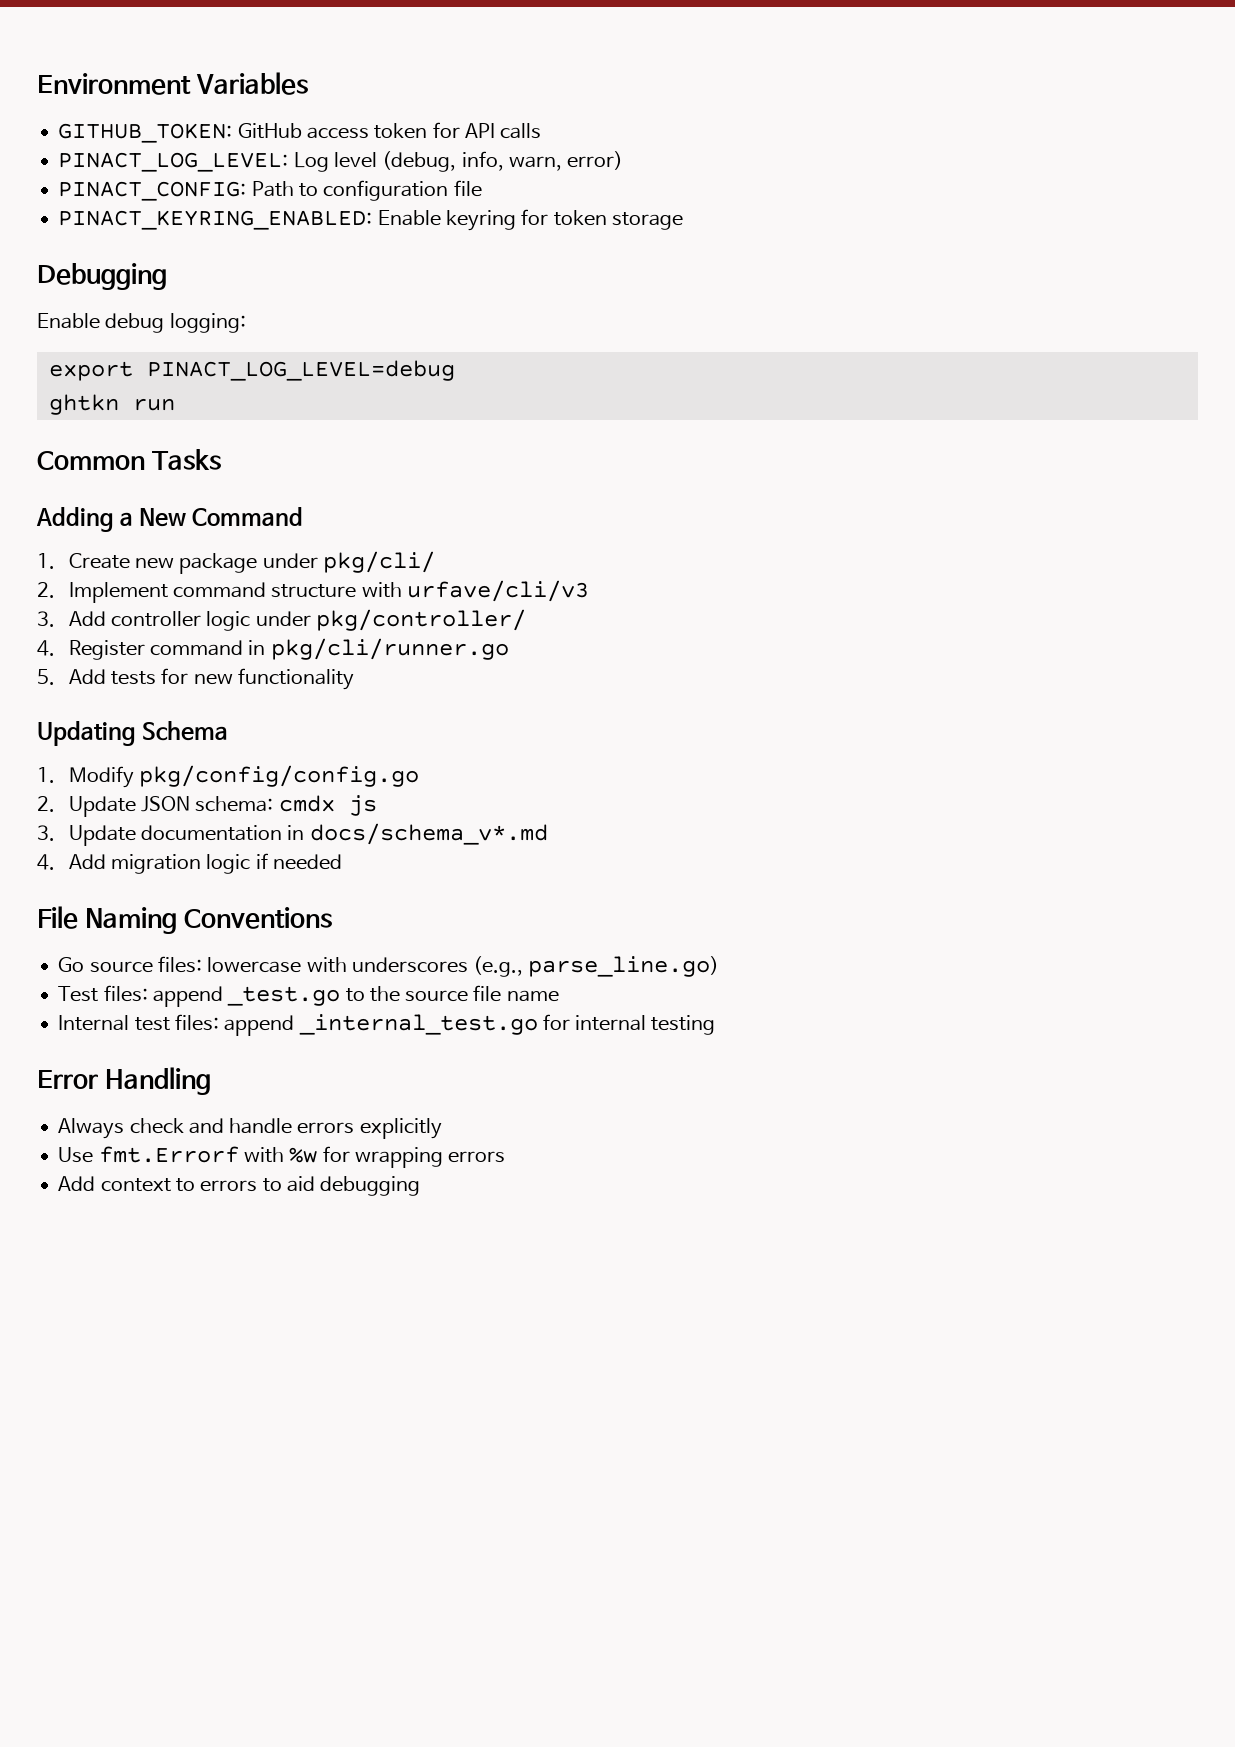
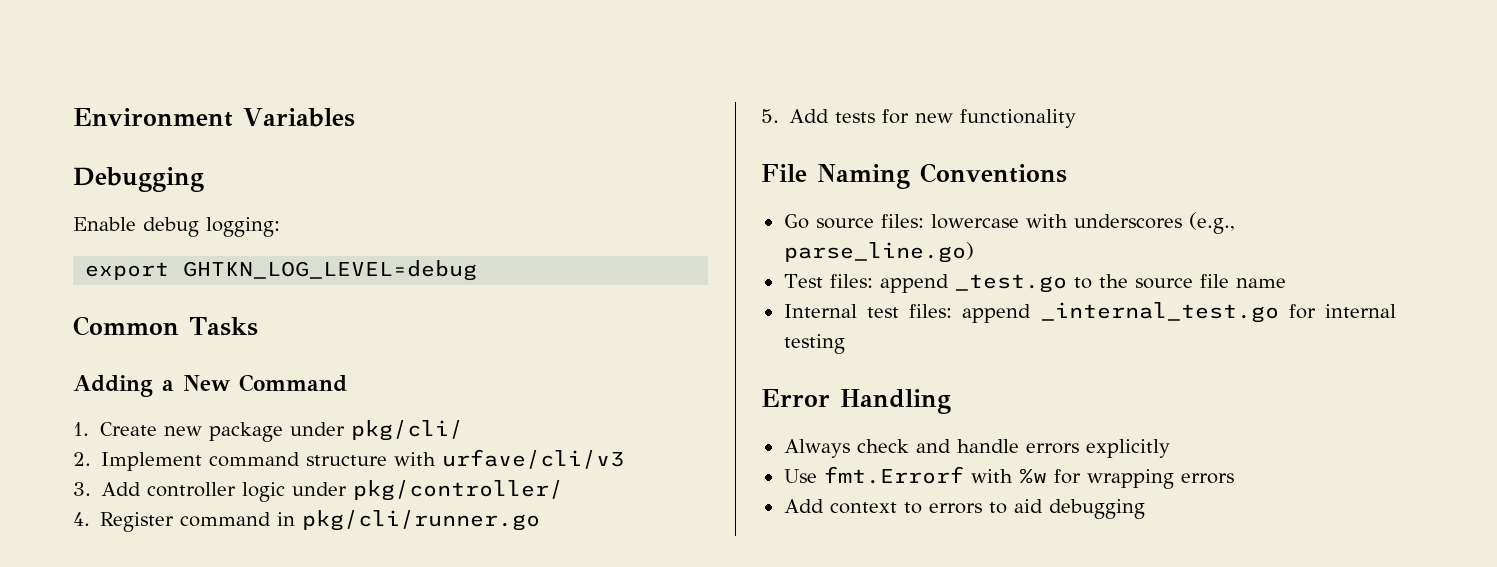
- GITHUB_TOKEN: GitHub access token for API calls
- PINACT_LOG_LEVEL: Log level (debug, info, warn, error)
- PINACT_CONFIG: Path to configuration file
- PINACT_KEYRING_ENABLED: Enable keyring for token storage
- export PINACT_LOG_LEVEL=debug
- ghtkn run
+ export GHTKN_LOG_LEVEL=debug
- Updating Schema
- 1. Modify pkg/config/config.go
- 2. Update JSON schema: cmdx js
- 3. Update documentation in docs/schema_v*.md
- 4. Add migration logic if needed

